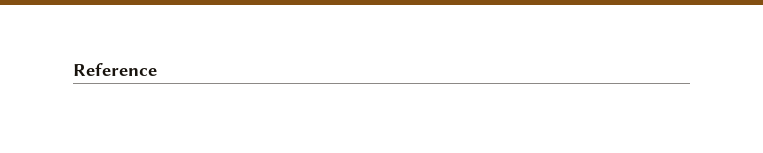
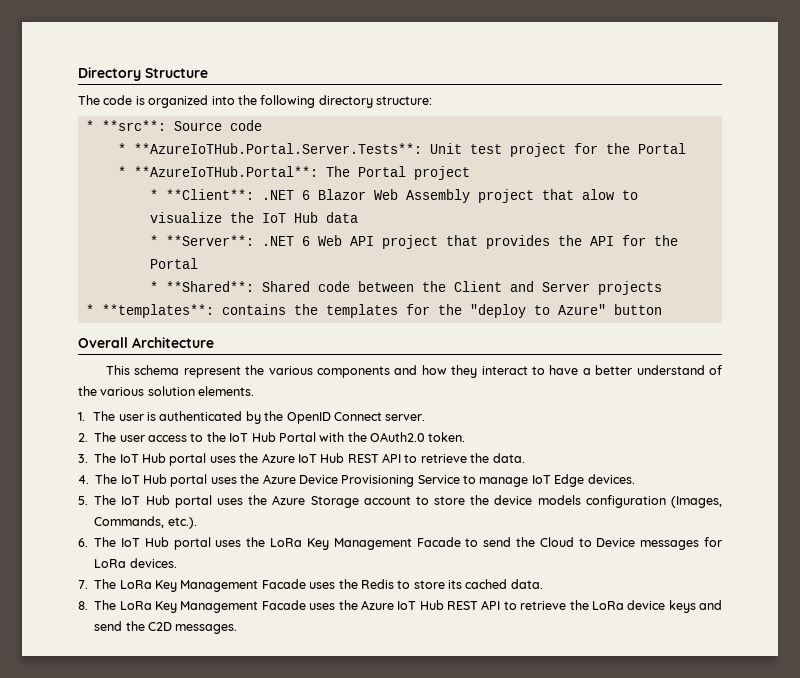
- Reference
+ Directory Structure
+ The code is organized into the following directory structure:
+ * **src**: Source code
+ * **AzureIoTHub.Portal.Server.Tests**: Unit test project for the Portal
+ * **AzureIoTHub.Portal**: The Portal project
+ * **Client**: .NET 6 Blazor Web Assembly project that alow to visualize the IoT Hub data
+ * **Server**: .NET 6 Web API project that provides the API for the Portal
+ * **Shared**: Shared code between the Client and Server projects
+ * **templates**: contains the templates for the "deploy to Azure" button
+ Overall Architecture
+ This schema represent the various components and how they interact to have a better understand of the various solution elements.
+ 1. The user is authenticated by the OpenID Connect server.
+ 2. The user access to the IoT Hub Portal with the OAuth2.0 token.
+ 3. The IoT Hub portal uses the Azure IoT Hub REST API to retrieve the data.
+ 4. The IoT Hub portal uses the Azure Device Provisioning Service to manage IoT Edge devices.
+ 5. The IoT Hub portal uses the Azure Storage account to store the device models configuration (Images, Commands, etc.).
+ 6. The IoT Hub portal uses the LoRa Key Management Facade to send the Cloud to Device messages for LoRa devices.
+ 7. The LoRa Key Management Facade uses the Redis to store its cached data.
+ 8. The LoRa Key Management Facade uses the Azure IoT Hub REST API to retrieve the LoRa device keys and send the C2D messages.

